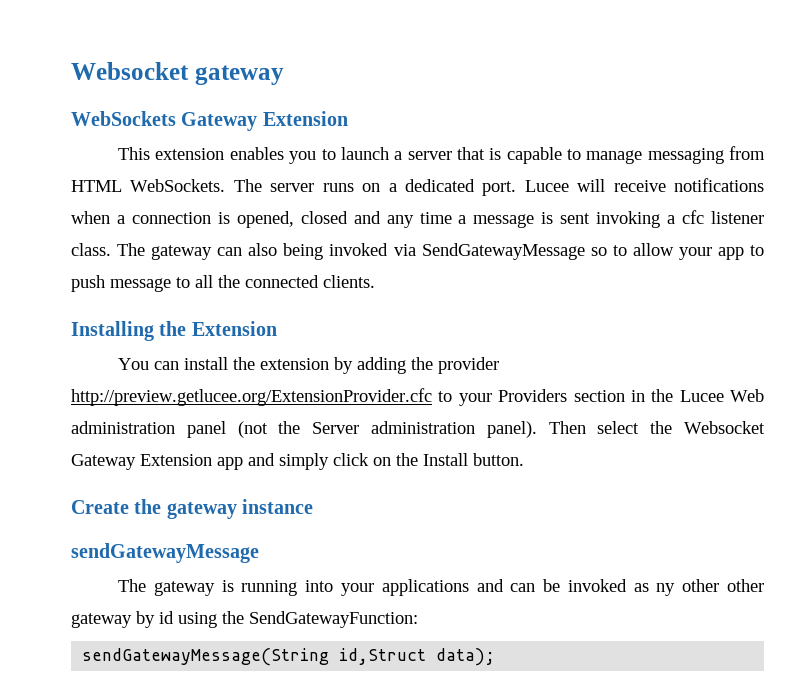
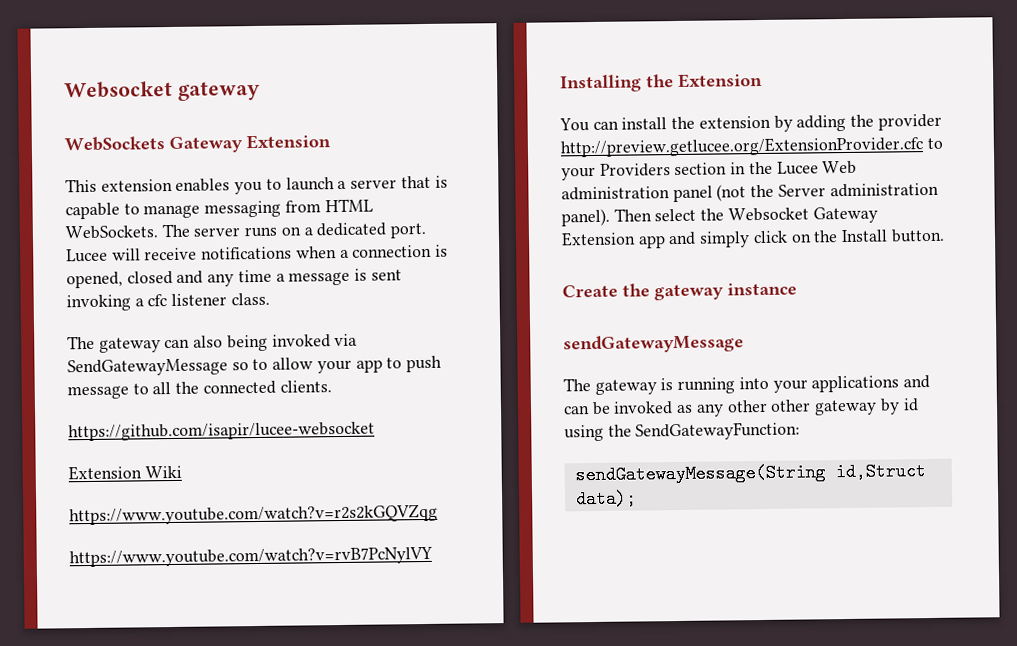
- Lucee will receive notifications when a connection is opened, closed and any time a message is sent invoking a cfc listener class. The gateway can also being invoked via SendGatewayMessage so to allow your app to push message to all the connected clients.
+ Lucee will receive notifications when a connection is opened, closed and any time a message is sent invoking a cfc listener class.
+ The gateway can also being invoked via SendGatewayMessage so to allow your app to push message to all the connected clients.
+ https://github.com/isapir/lucee-websocket
+ Extension Wiki
+ https://www.youtube.com/watch?v=r2s2kGQVZqg
+ https://www.youtube.com/watch?v=rvB7PcNylVY
- The gateway is running into your applications and can be invoked as ny other other gateway by id using the SendGatewayFunction:
+ The gateway is running into your applications and can be invoked as any other other gateway by id using the SendGatewayFunction:

